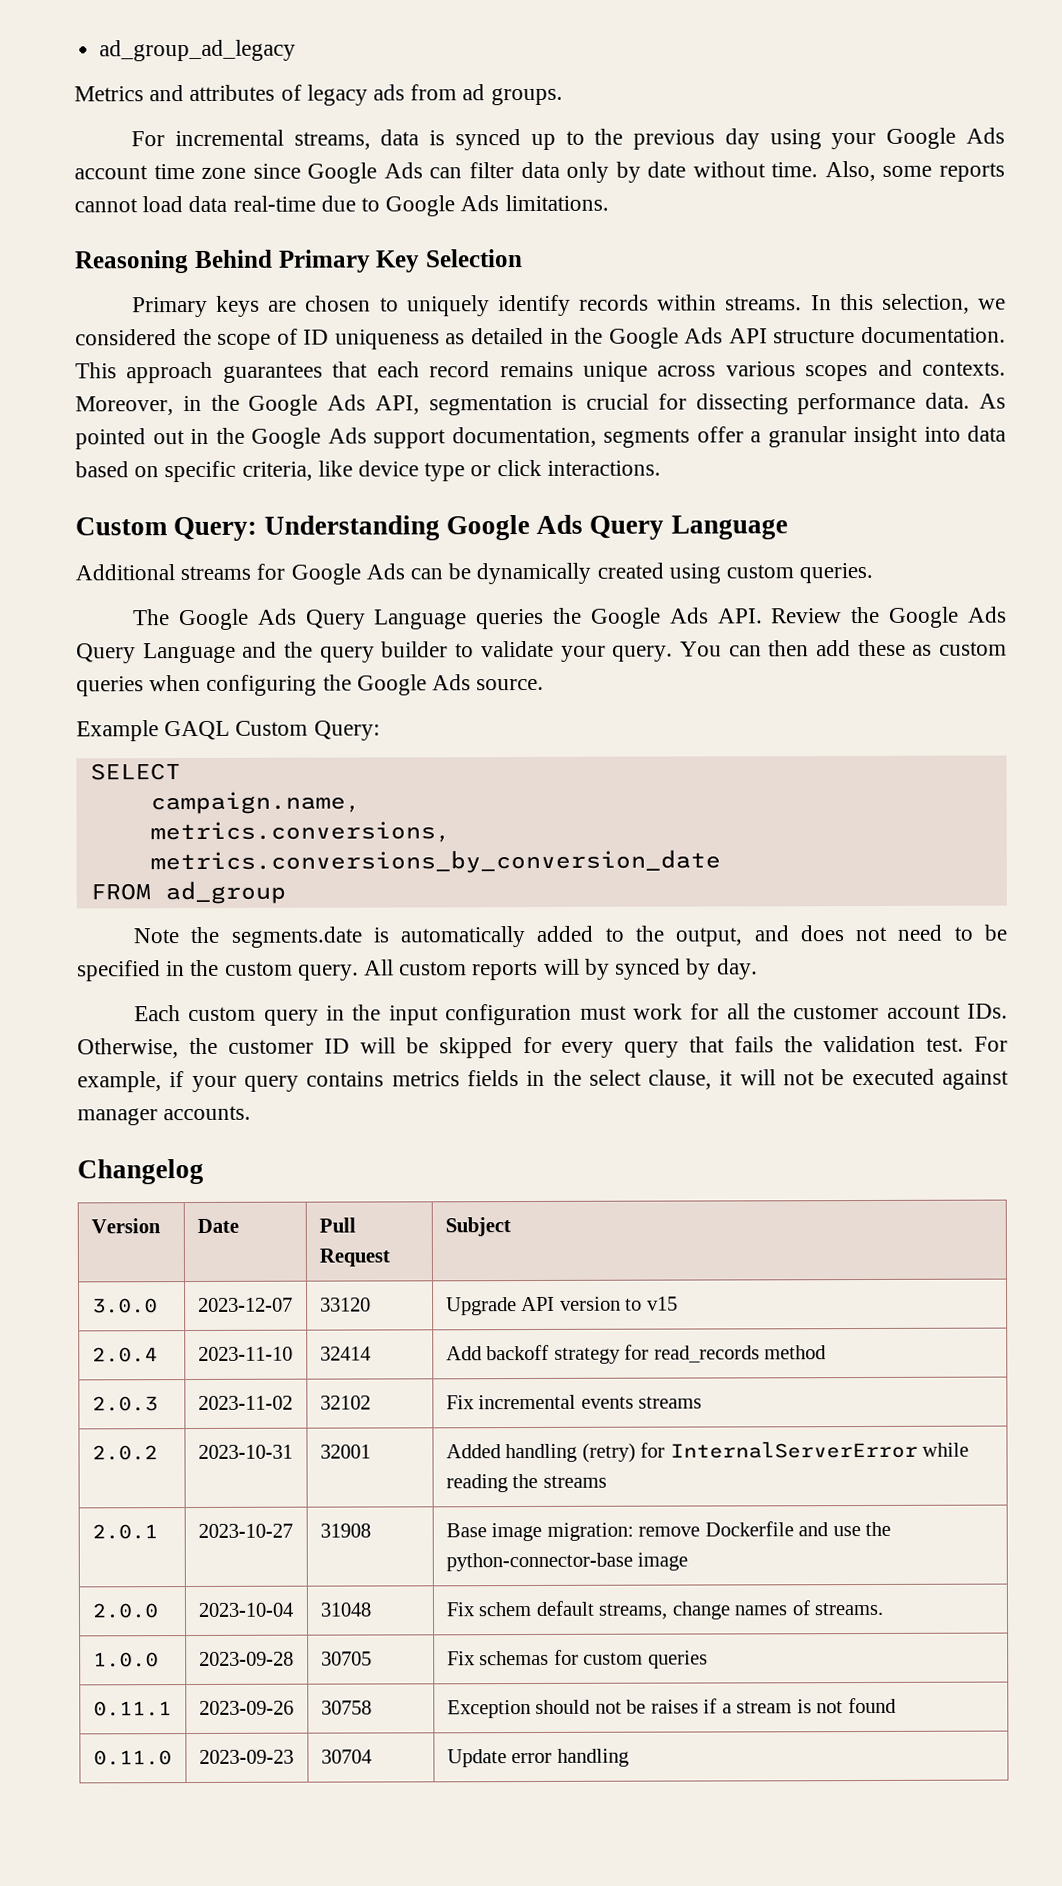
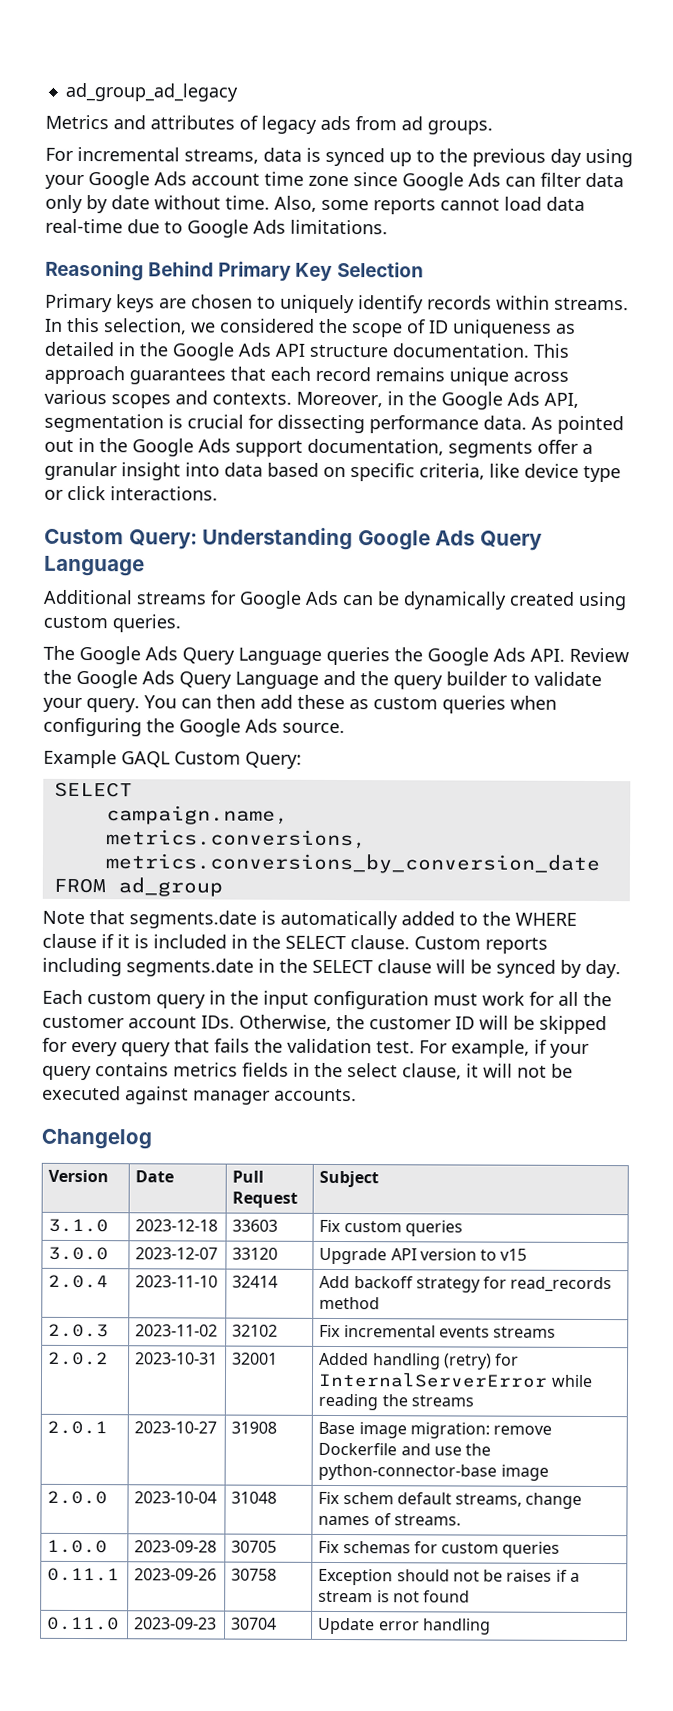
- Note the segments.date is automatically added to the output, and does not need to be specified in the custom query. All custom reports will by synced by day.
+ Note that segments.date is automatically added to the WHERE clause if it is included in the SELECT clause. Custom reports including segments.date in the SELECT clause will be synced by day.
+ 3.1.0 | 2023-12-18 | 33603 | Fix custom queries

